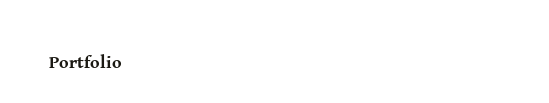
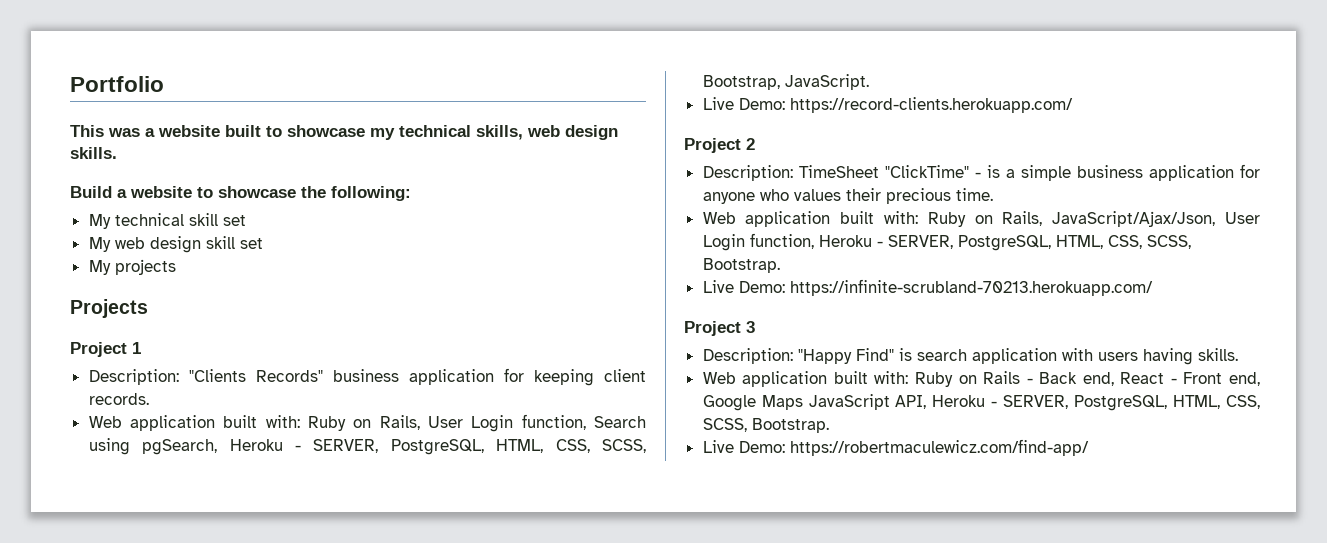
+ This was a website built to showcase my technical skills, web design skills.
+ Build a website to showcase the following:
+ My technical skill set
+ My web design skill set
+ My projects
+ Projects
+ Project 1
+ Description: "Clients Records" business application for keeping client records.
+ Web application built with: Ruby on Rails, User Login function, Search using pgSearch, Heroku - SERVER, PostgreSQL, HTML, CSS, SCSS, Bootstrap, JavaScript.
+ Live Demo: https://record-clients.herokuapp.com/
+ Project 2
+ Description: TimeSheet "ClickTime" - is a simple business application for anyone who values their precious time.
+ Web application built with: Ruby on Rails, JavaScript/Ajax/Json, User Login function, Heroku - SERVER, PostgreSQL, HTML, CSS, SCSS, Bootstrap.
+ Live Demo: https://infinite-scrubland-70213.herokuapp.com/
+ Project 3
+ Description: "Happy Find" is search application with users having skills.
+ Web application built with: Ruby on Rails - Back end, React - Front end, Google Maps JavaScript API, Heroku - SERVER, PostgreSQL, HTML, CSS, SCSS, Bootstrap.
+ Live Demo: https://robertmaculewicz.com/find-app/

